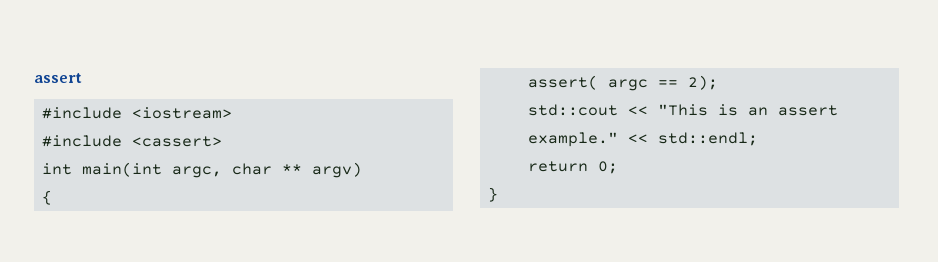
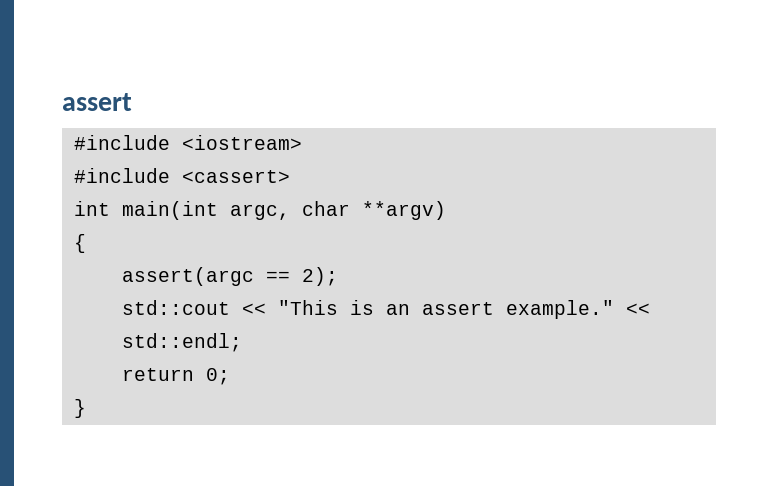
- int main(int argc, char ** argv)
+ int main(int argc, char **argv)
- assert( argc == 2);
+ assert(argc == 2);

